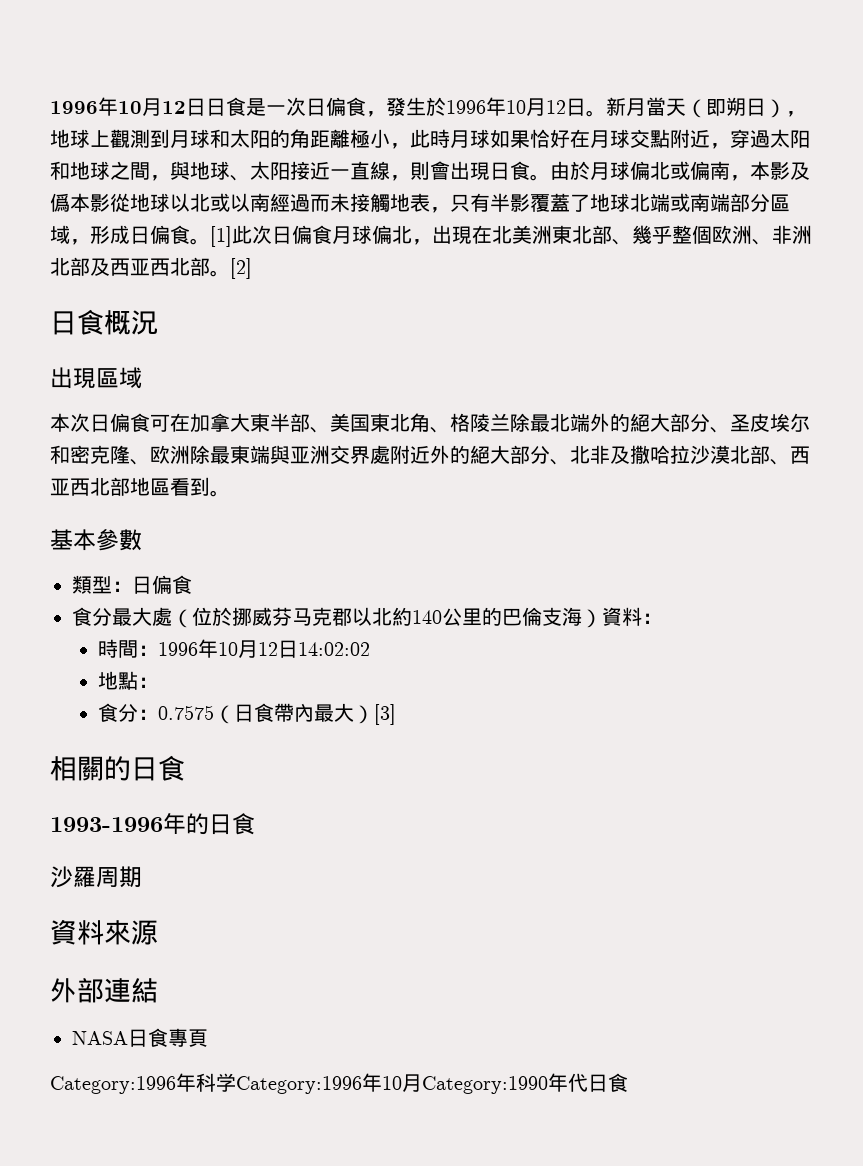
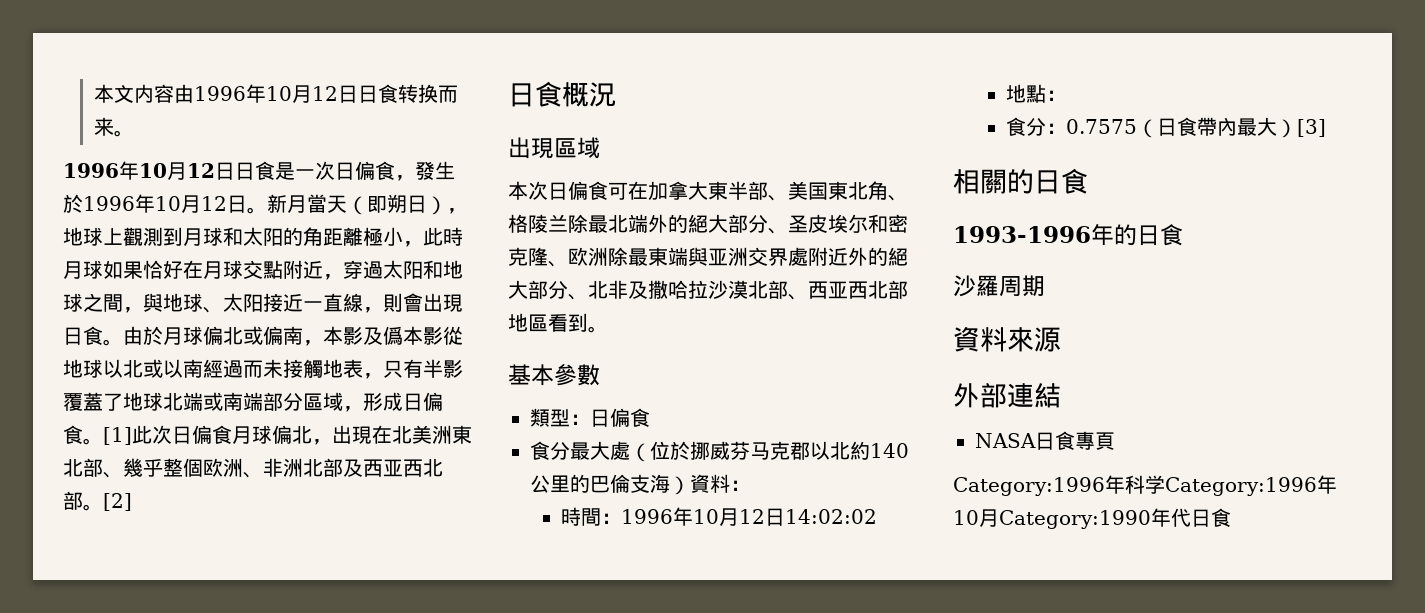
+ 本文内容由1996年10月12日日食转换而来。

